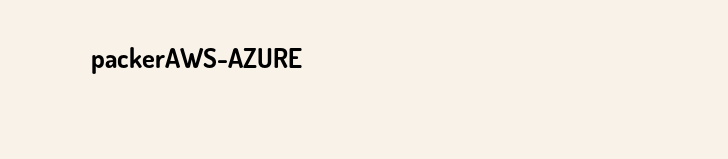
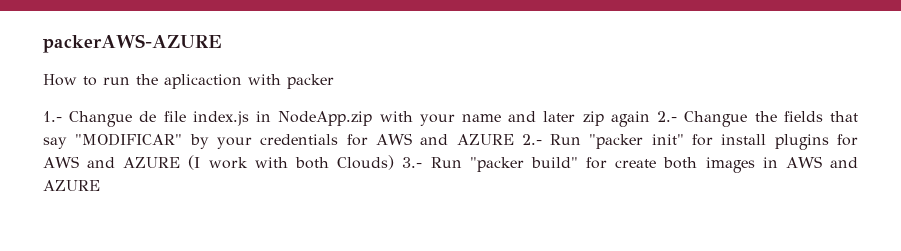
+ How to run the aplicaction with packer
+ 1.- Changue de file index.js in NodeApp.zip with your name and later zip again 2.- Changue the fields that say "MODIFICAR" by your credentials for AWS and AZURE 2.- Run "packer init" for install plugins for AWS and AZURE (I work with both Clouds) 3.- Run "packer build" for create both images in AWS and AZURE

